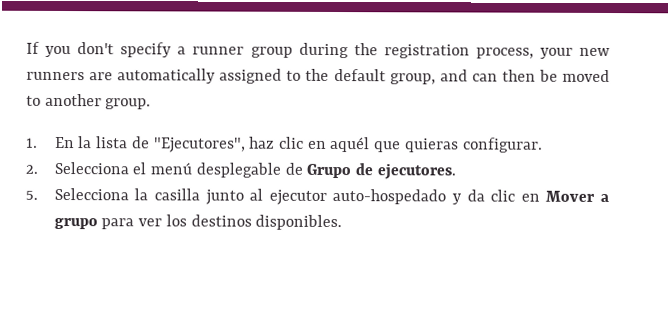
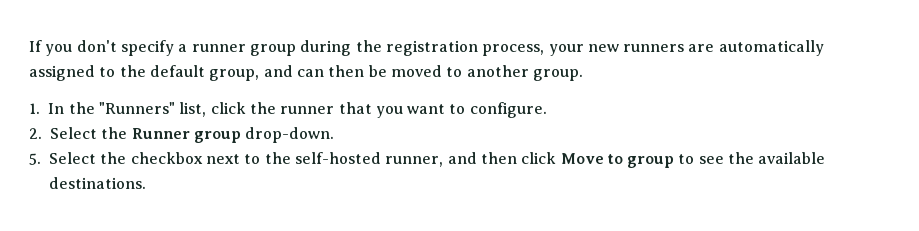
- 1. En la lista de "Ejecutores", haz clic en aquél que quieras configurar.
- 2. Selecciona el menú desplegable de Grupo de ejecutores.
- 5. Selecciona la casilla junto al ejecutor auto-hospedado y da clic en Mover a grupo para ver los destinos disponibles.
+ 1. In the "Runners" list, click the runner that you want to configure.
+ 2. Select the Runner group drop-down.
+ 5. Select the checkbox next to the self-hosted runner, and then click Move to group to see the available destinations.

